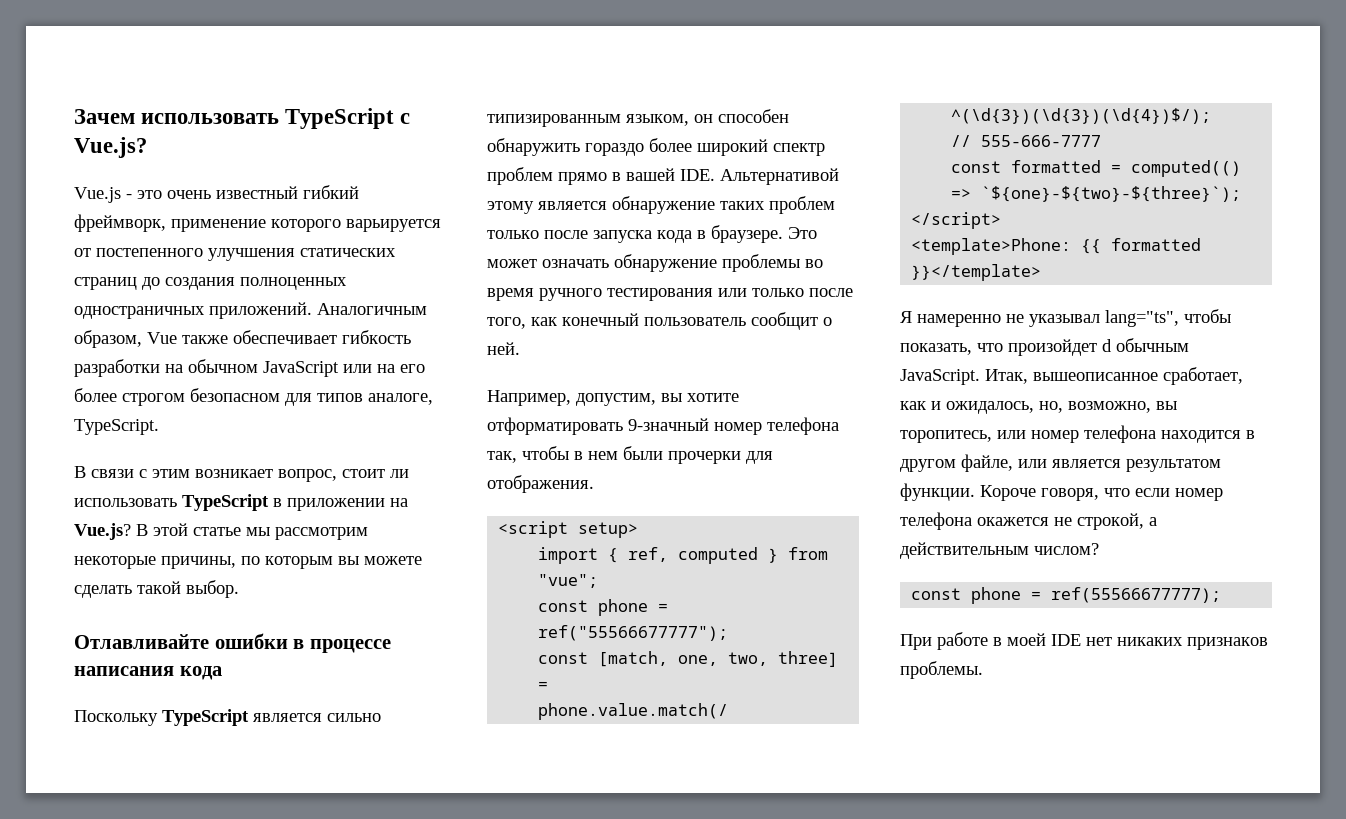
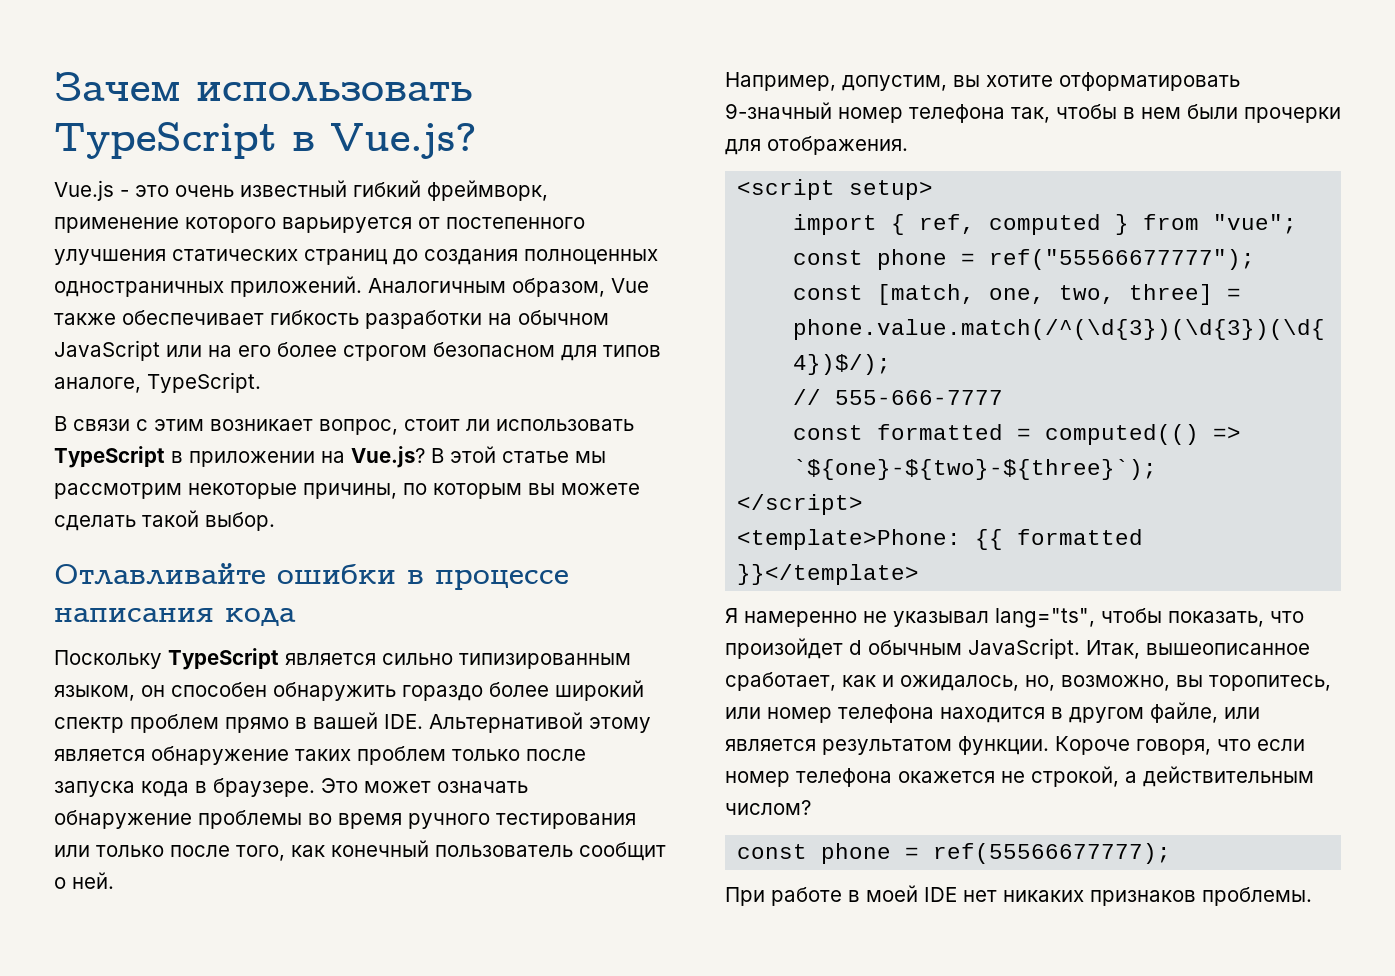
- Зачем использовать TypeScript с Vue.js?
+ Зачем использовать TypeScript в Vue.js?

